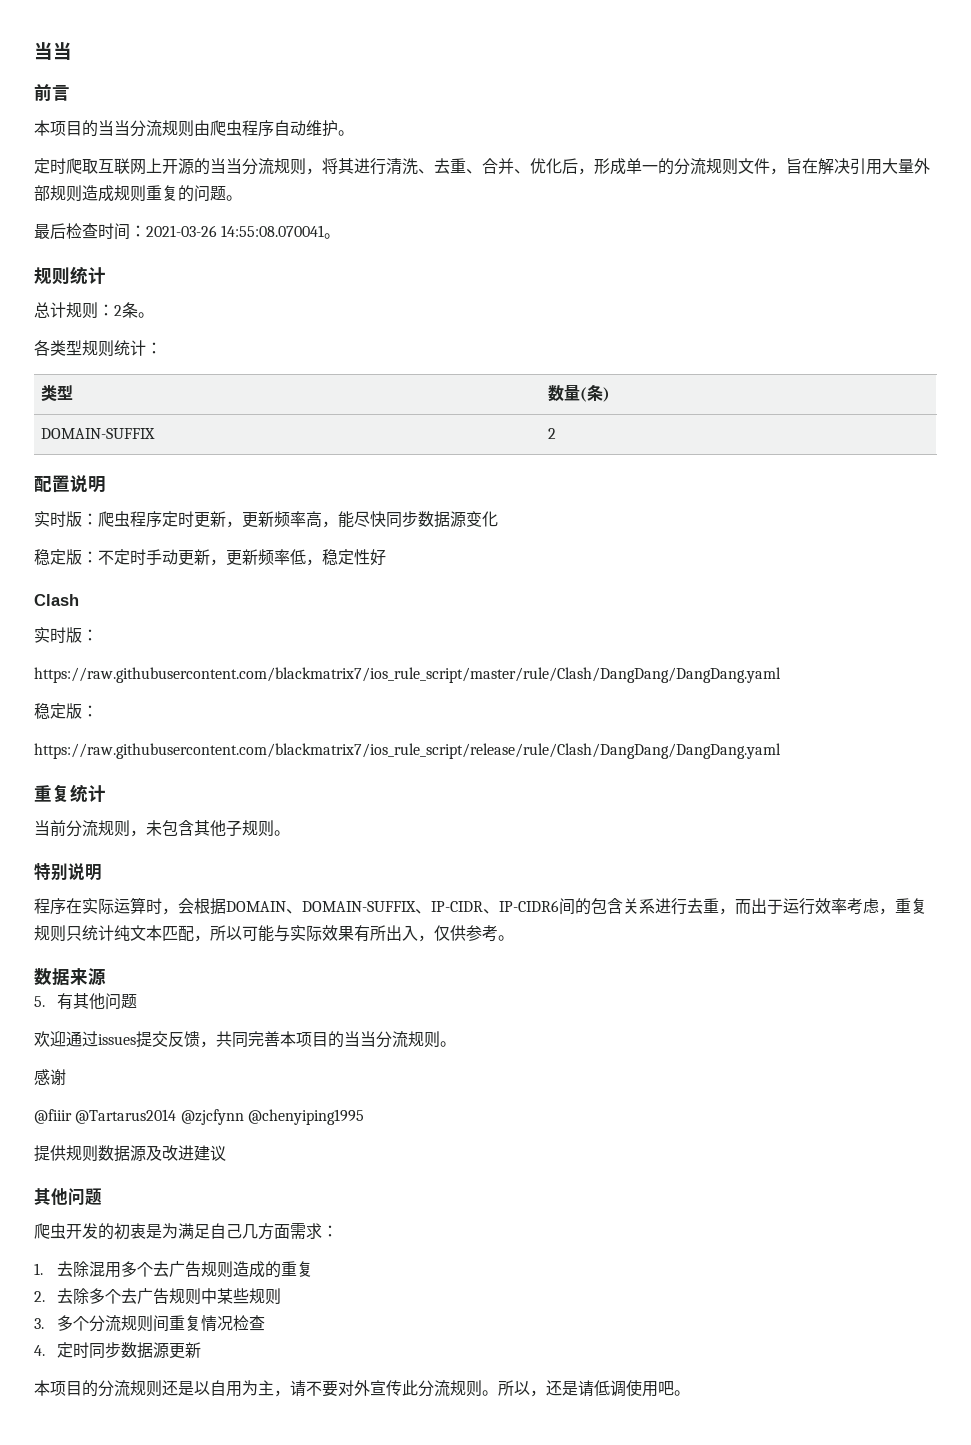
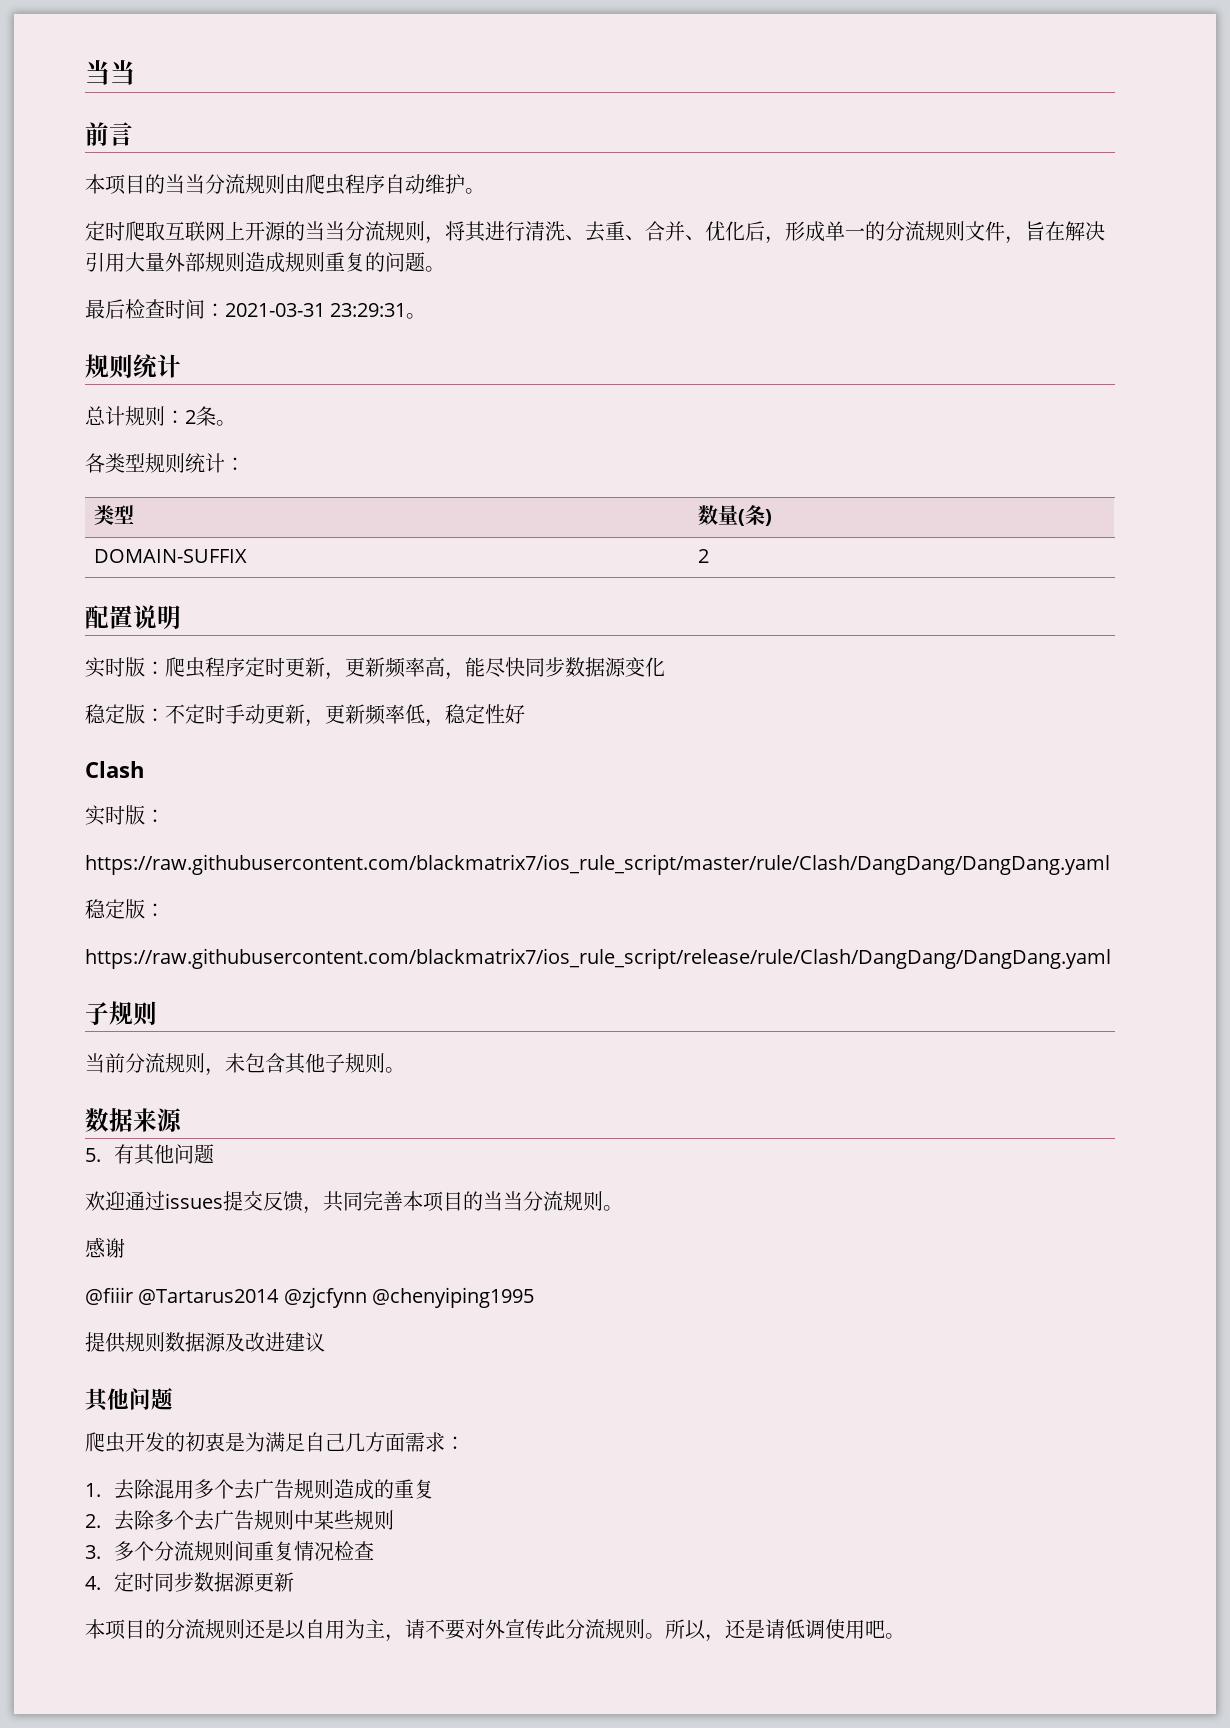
- 最后检查时间：2021-03-26 14:55:08.070041。
+ 最后检查时间：2021-03-31 23:29:31。
  https://raw.githubusercontent.com/blackmatrix7/ios_rule_script/release/rule/Clash/DangDang/DangDang.yaml
- 重复统计
+ 子规则
- 特别说明
- 程序在实际运算时，会根据DOMAIN、DOMAIN-SUFFIX、IP-CIDR、IP-CIDR6间的包含关系进行去重，而出于运行效率考虑，重复规则只统计纯文本匹配，所以可能与实际效果有所出入，仅供参考。

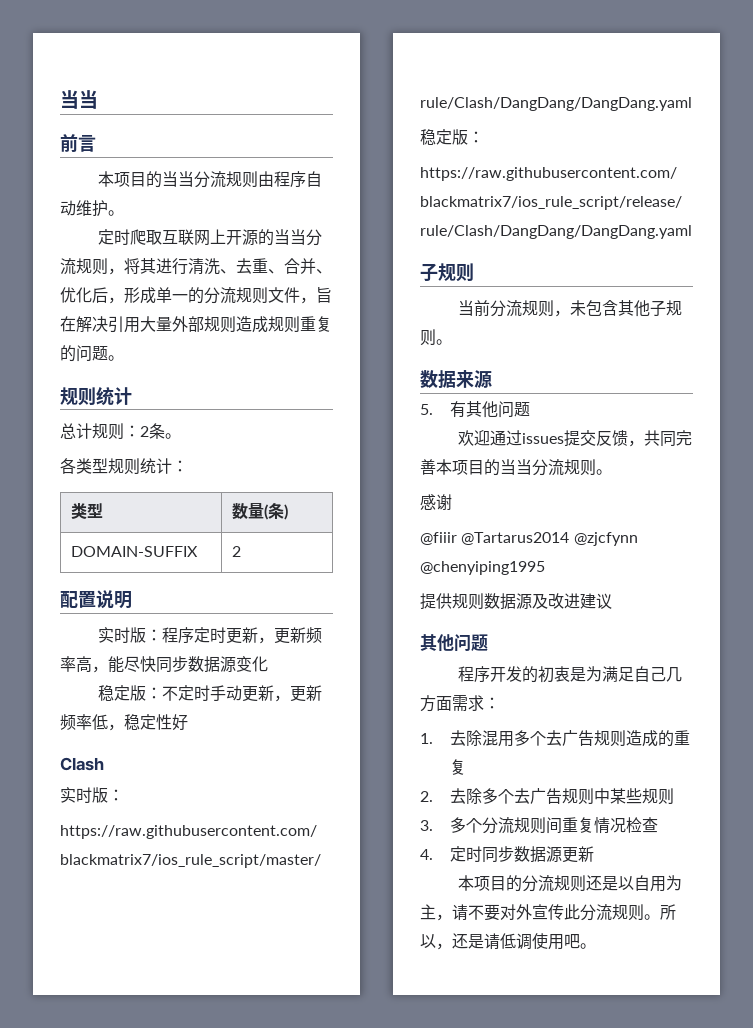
- 本项目的当当分流规则由爬虫程序自动维护。
+ 本项目的当当分流规则由程序自动维护。
- 最后检查时间：2021-03-31 23:29:31。
- 实时版：爬虫程序定时更新，更新频率高，能尽快同步数据源变化
+ 实时版：程序定时更新，更新频率高，能尽快同步数据源变化
- 爬虫开发的初衷是为满足自己几方面需求：
+ 程序开发的初衷是为满足自己几方面需求：

